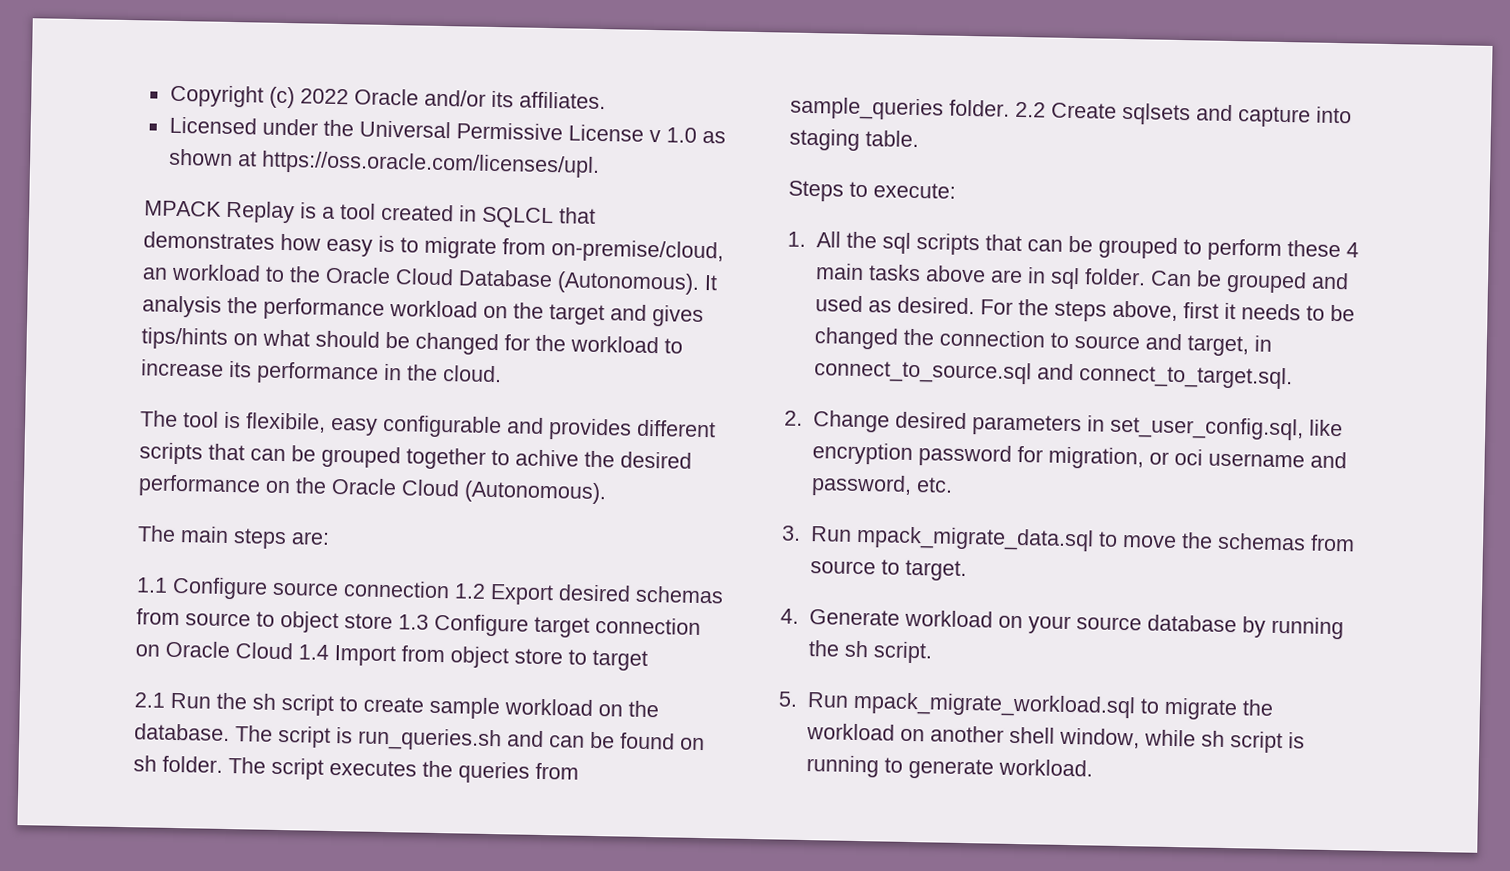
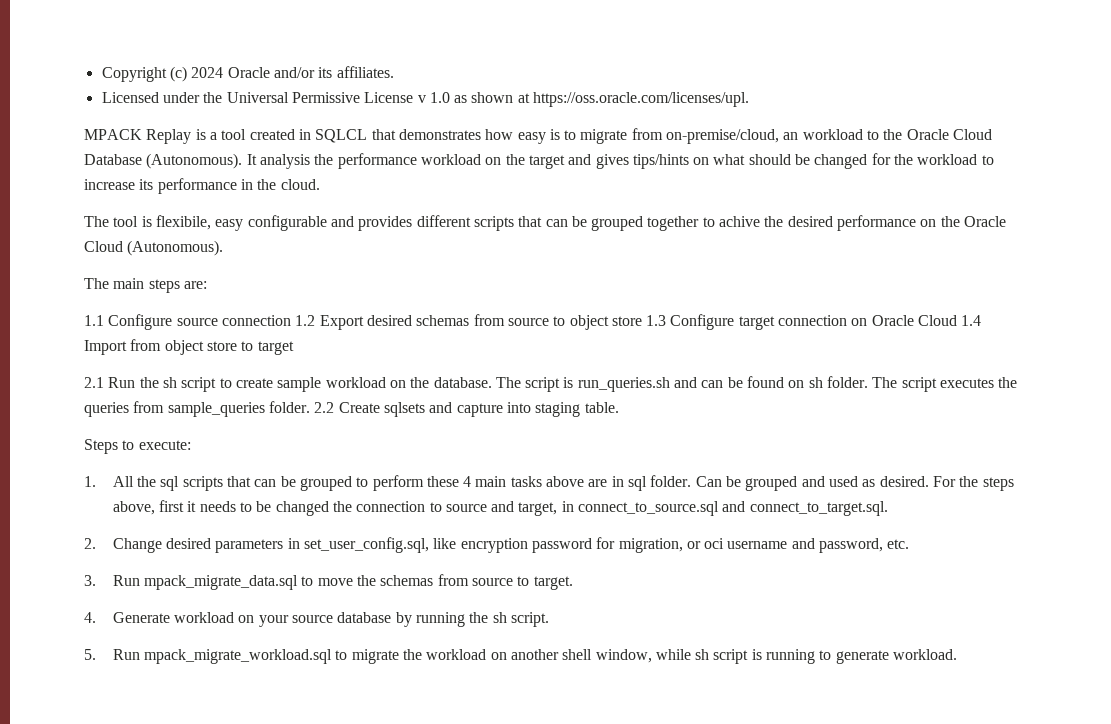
- Copyright (c) 2022 Oracle and/or its affiliates.
+ Copyright (c) 2024 Oracle and/or its affiliates.

